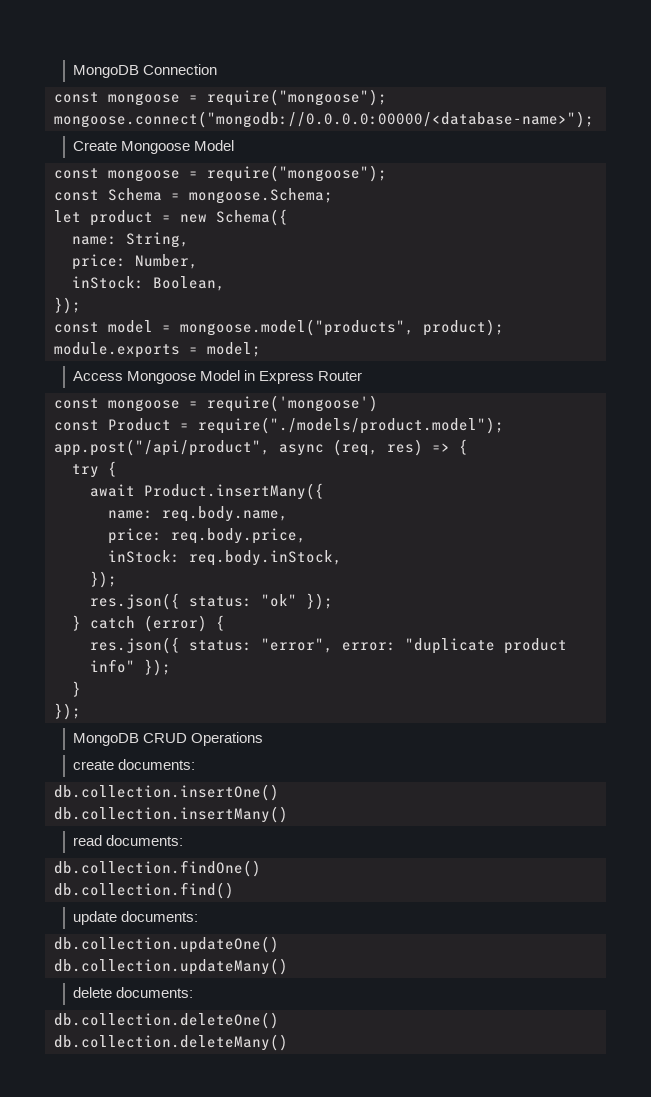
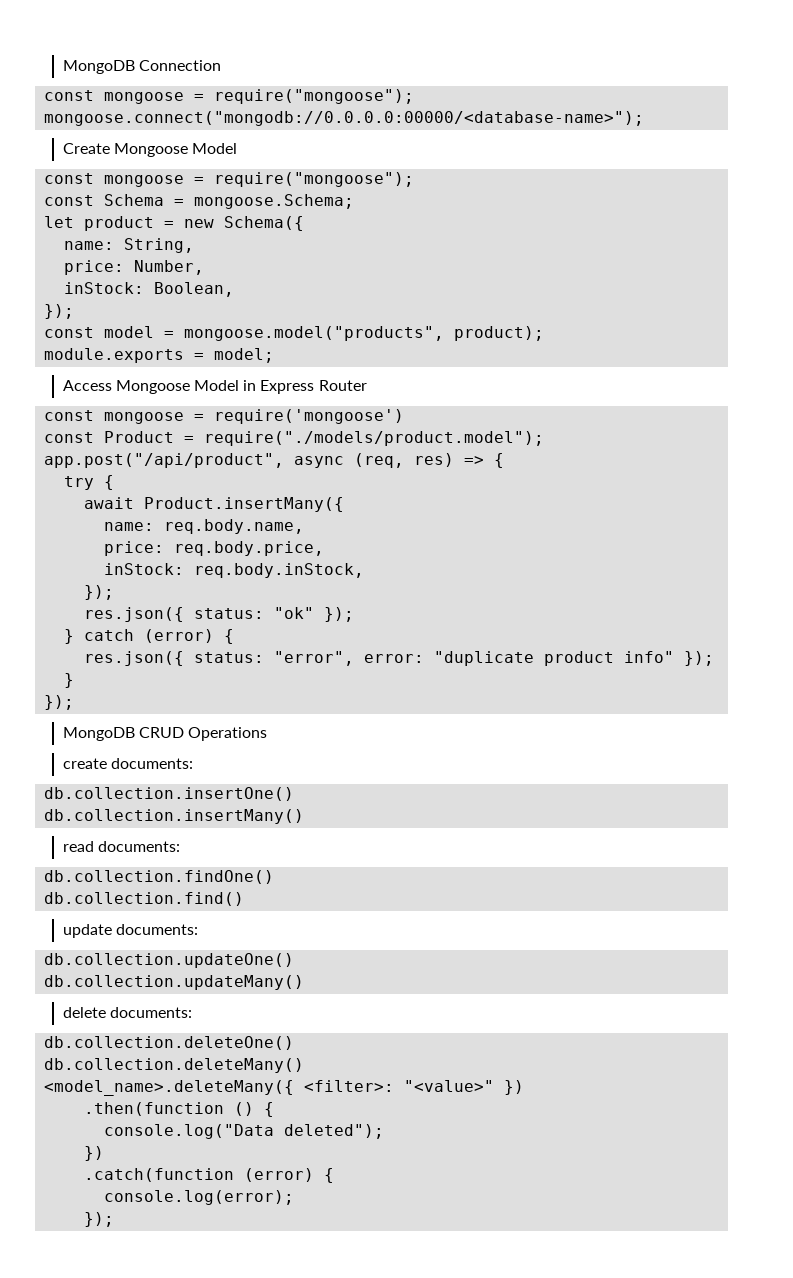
+ <model_name>.deleteMany({ <filter>: "<value>" })
+ .then(function () {
+ console.log("Data deleted");
+ })
+ .catch(function (error) {
+ console.log(error);
+ });

